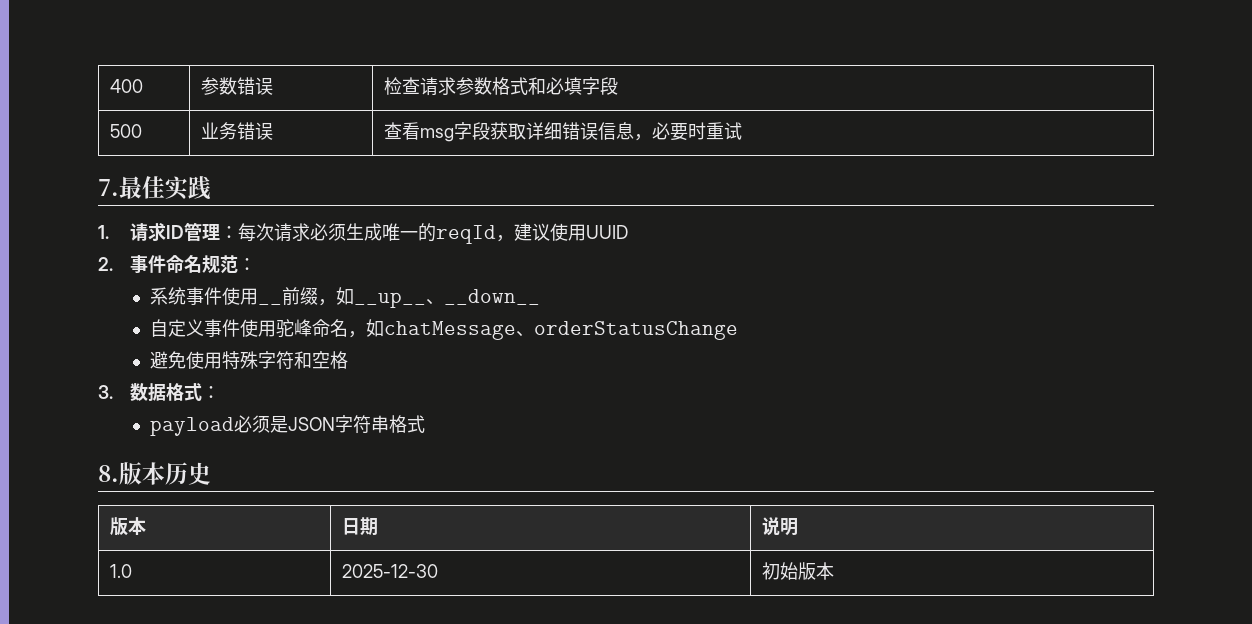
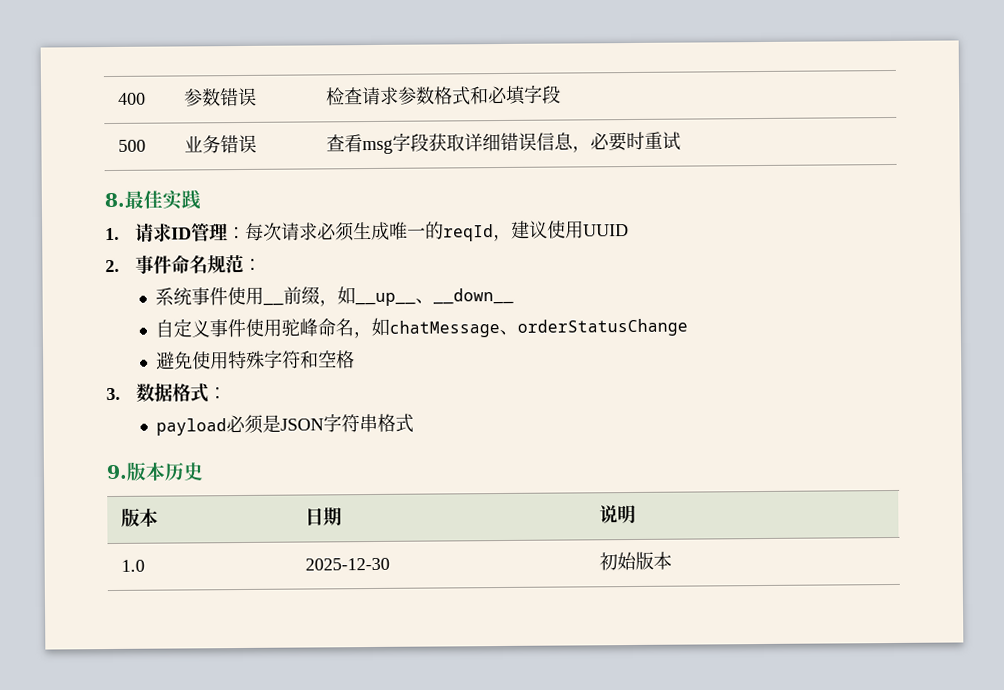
- 7.最佳实践
+ 8.最佳实践
- 8.版本历史
+ 9.版本历史

